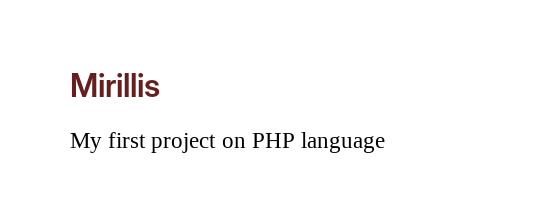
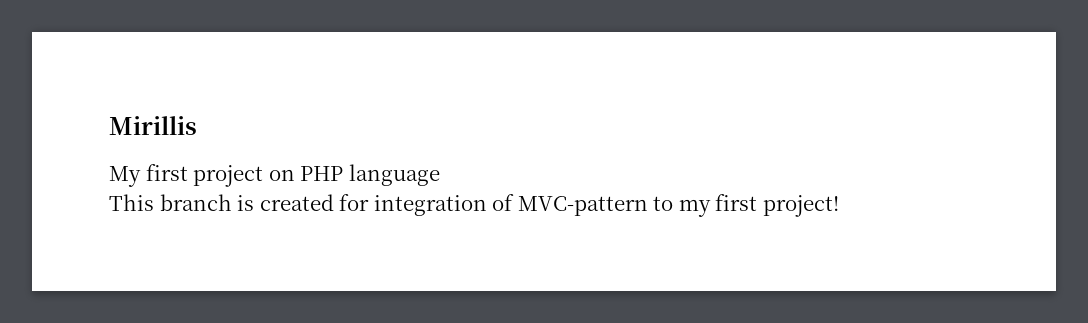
+ This branch is created for integration of MVC-pattern to my first project!

